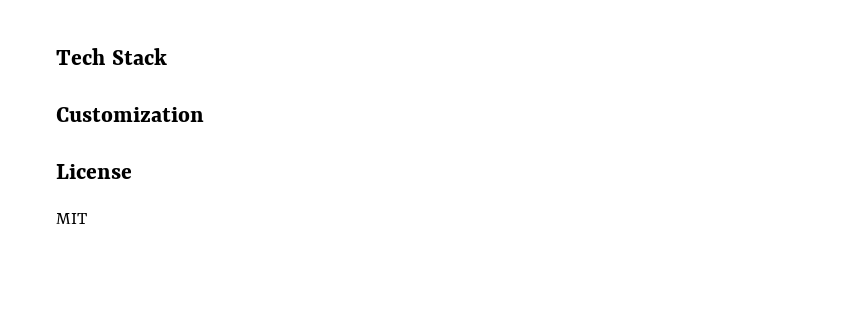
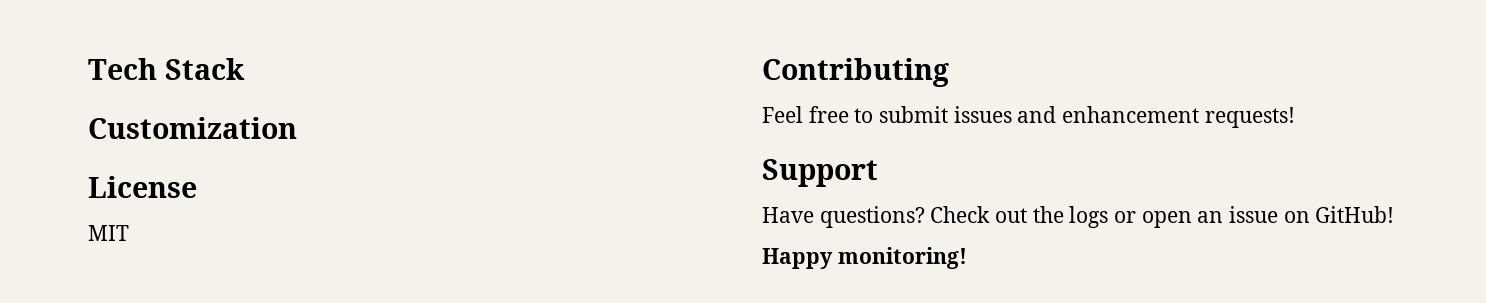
+ Contributing
+ Feel free to submit issues and enhancement requests!
+ Support
+ Have questions? Check out the logs or open an issue on GitHub!
+ Happy monitoring!

